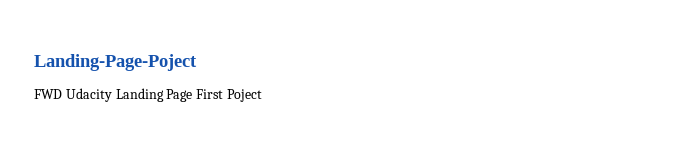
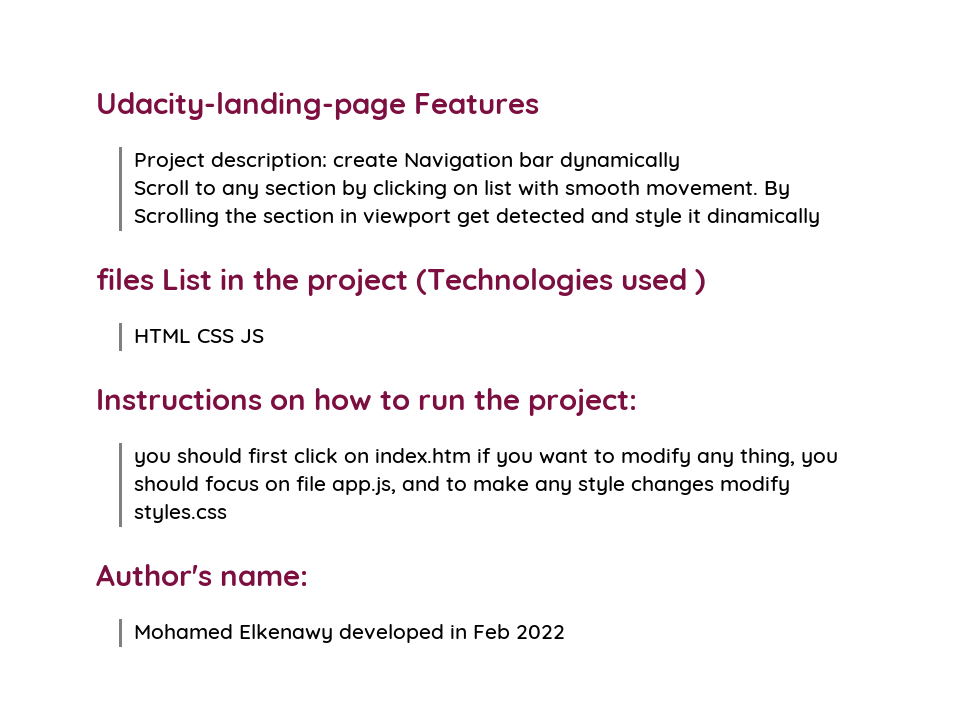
- Landing-Page-Poject
- FWD Udacity Landing Page First Poject
+ Udacity-landing-page Features
+ Project description: create Navigation bar dynamically
+ Scroll to any section by clicking on list with smooth movement. By Scrolling the section in viewport get detected and style it dinamically
+ files List in the project (Technologies used )
+ HTML CSS JS
+ Instructions on how to run the project:
+ you should first click on index.htm if you want to modify any thing, you should focus on file app.js, and to make any style changes modify styles.css
+ Author's name:
+ Mohamed Elkenawy developed in Feb 2022

